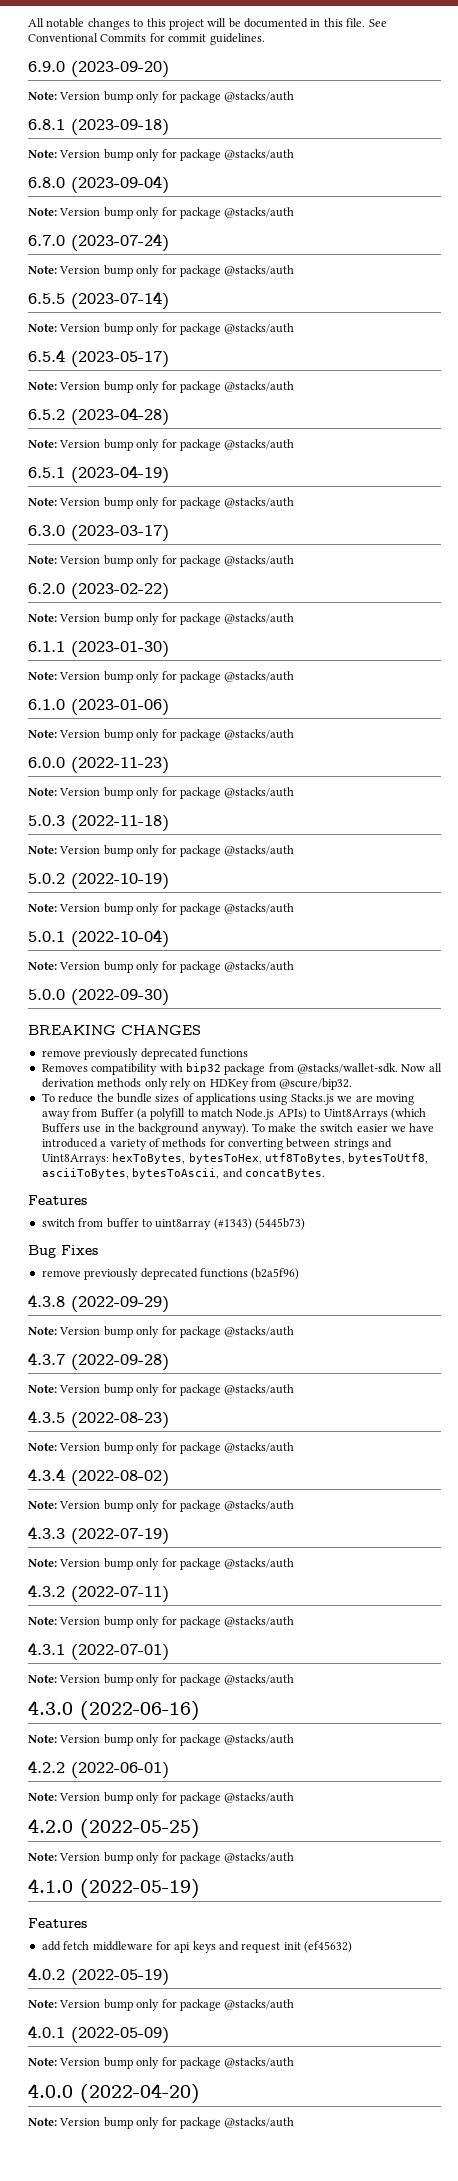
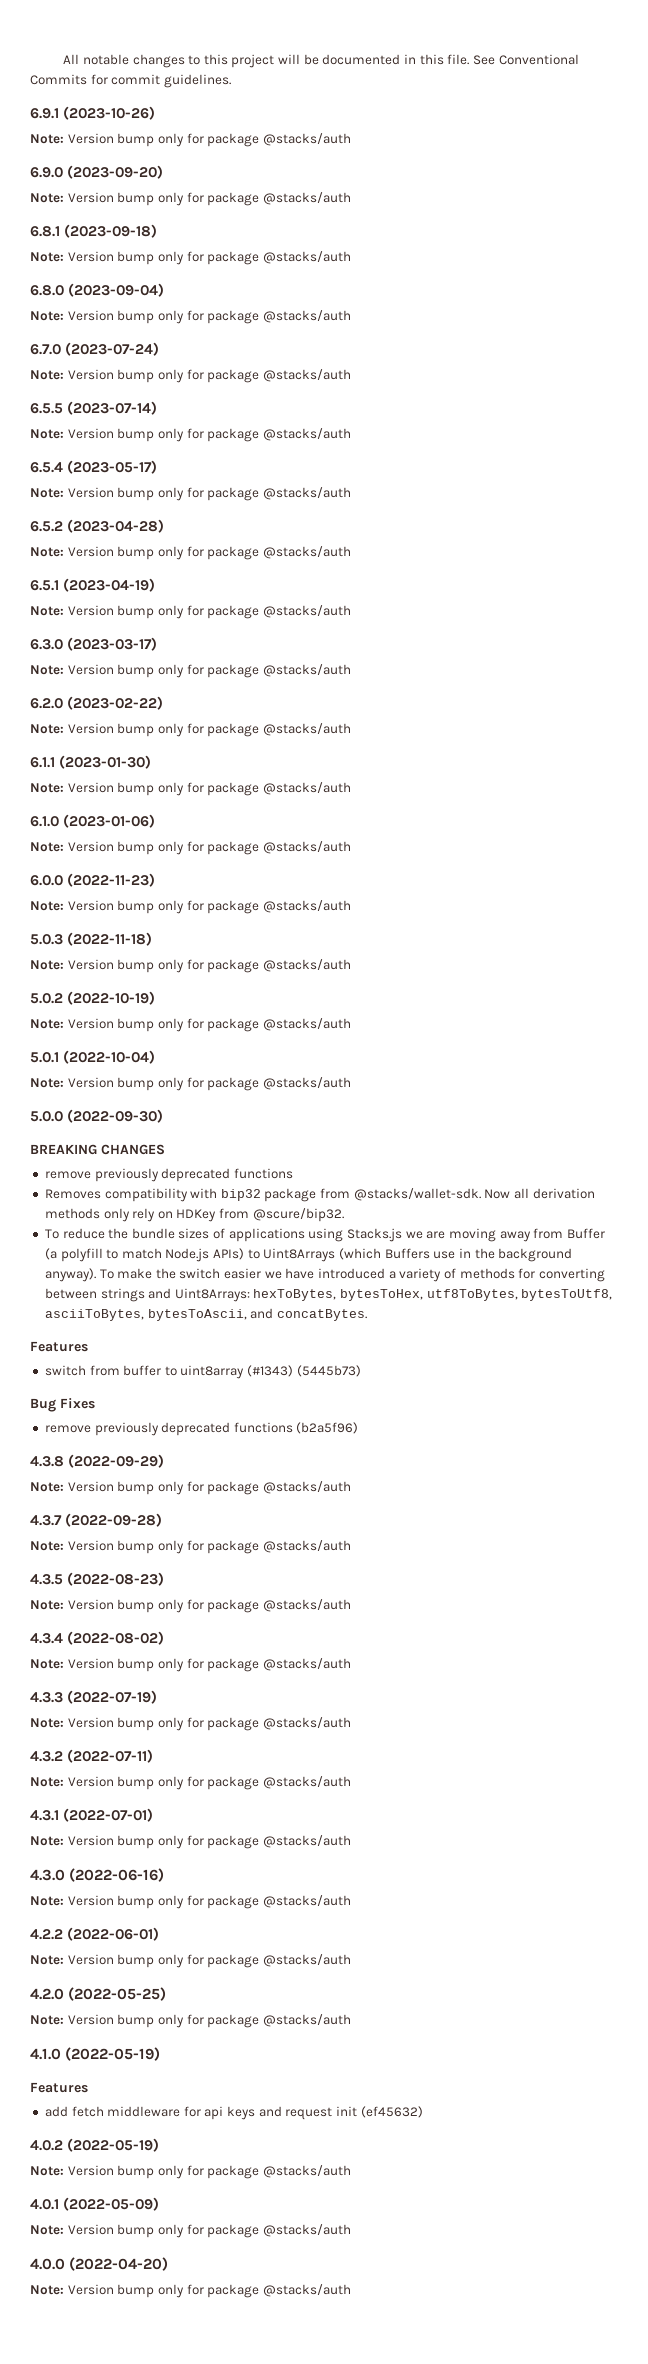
+ 6.9.1 (2023-10-26)
+ Note: Version bump only for package @stacks/auth

